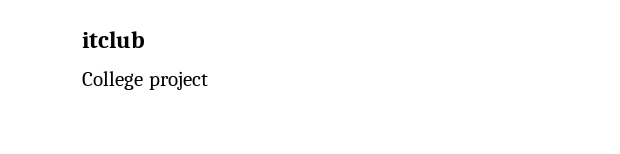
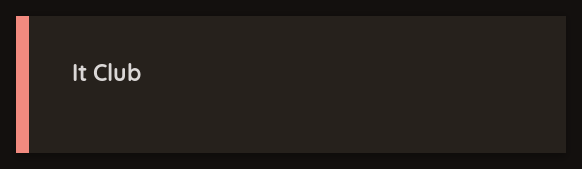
- itclub
- College project
+ It Club

